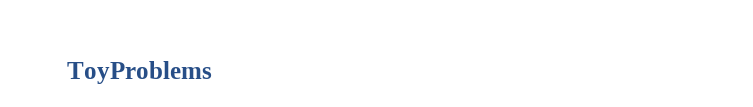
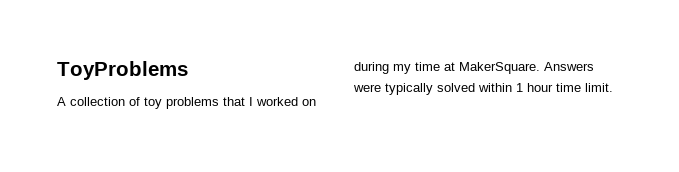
+ A collection of toy problems that I worked on during my time at MakerSquare. Answers were typically solved within 1 hour time limit.

